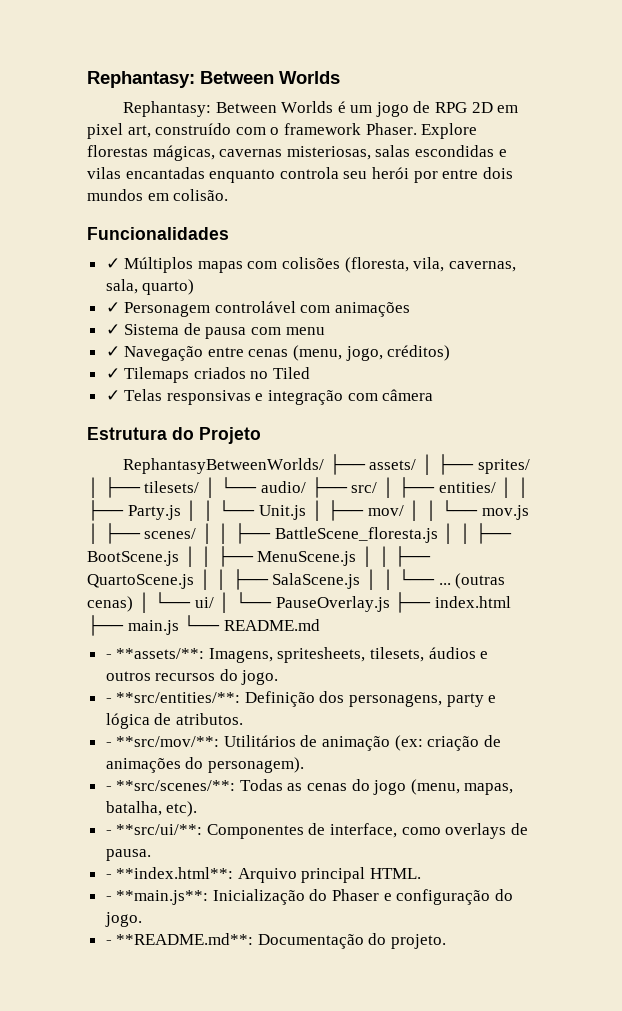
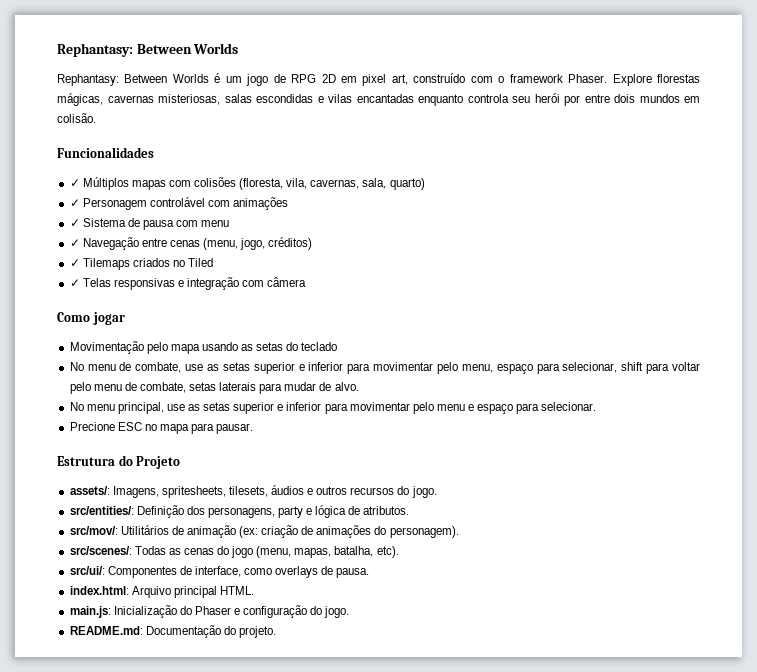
+ Como jogar
+ Movimentação pelo mapa usando as setas do teclado
+ No menu de combate, use as setas superior e inferior para movimentar pelo menu, espaço para selecionar, shift para voltar pelo menu de combate, setas laterais para mudar de alvo.
+ No menu principal, use as setas superior e inferior para movimentar pelo menu e espaço para selecionar.
+ Precione ESC no mapa para pausar.
  Estrutura do Projeto
- RephantasyBetweenWorlds/ ├── assets/ │ ├── sprites/ │ ├── tilesets/ │ └── audio/ ├── src/ │ ├── entities/ │ │ ├── Party.js │ │ └── Unit.js │ ├── mov/ │ │ └── mov.js │ ├── scenes/ │ │ ├── BattleScene_floresta.js │ │ ├── BootScene.js │ │ ├── MenuScene.js │ │ ├── QuartoScene.js │ │ ├── SalaScene.js │ │ └── ... (outras cenas) │ └── ui/ │ └── PauseOverlay.js ├── index.html ├── main.js └── README.md
- - **assets/**: Imagens, spritesheets, tilesets, áudios e outros recursos do jogo.
+ assets/: Imagens, spritesheets, tilesets, áudios e outros recursos do jogo.
- - **src/entities/**: Definição dos personagens, party e lógica de atributos.
+ src/entities/: Definição dos personagens, party e lógica de atributos.
- - **src/mov/**: Utilitários de animação (ex: criação de animações do personagem).
+ src/mov/: Utilitários de animação (ex: criação de animações do personagem).
- - **src/scenes/**: Todas as cenas do jogo (menu, mapas, batalha, etc).
+ src/scenes/: Todas as cenas do jogo (menu, mapas, batalha, etc).
- - **src/ui/**: Componentes de interface, como overlays de pausa.
+ src/ui/: Componentes de interface, como overlays de pausa.
- - **index.html**: Arquivo principal HTML.
+ index.html: Arquivo principal HTML.
- - **main.js**: Inicialização do Phaser e configuração do jogo.
+ main.js: Inicialização do Phaser e configuração do jogo.
- - **README.md**: Documentação do projeto.
+ README.md: Documentação do projeto.

